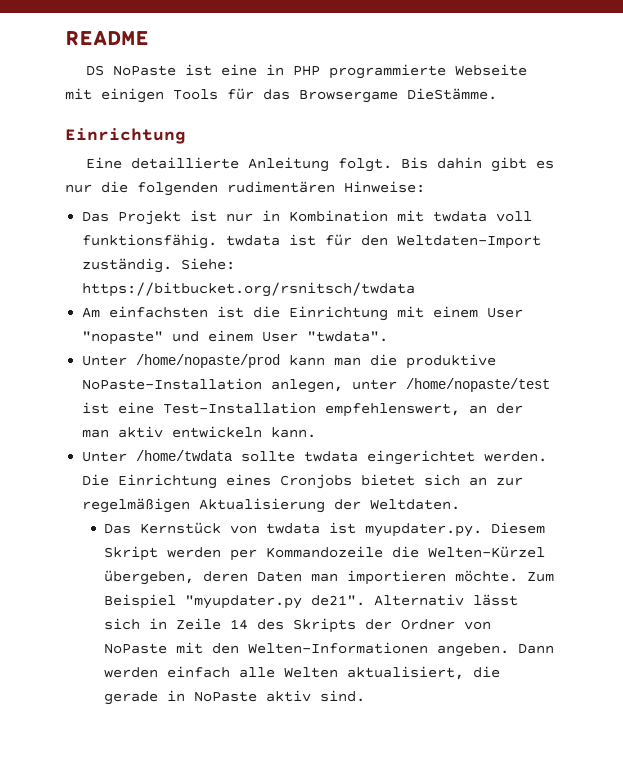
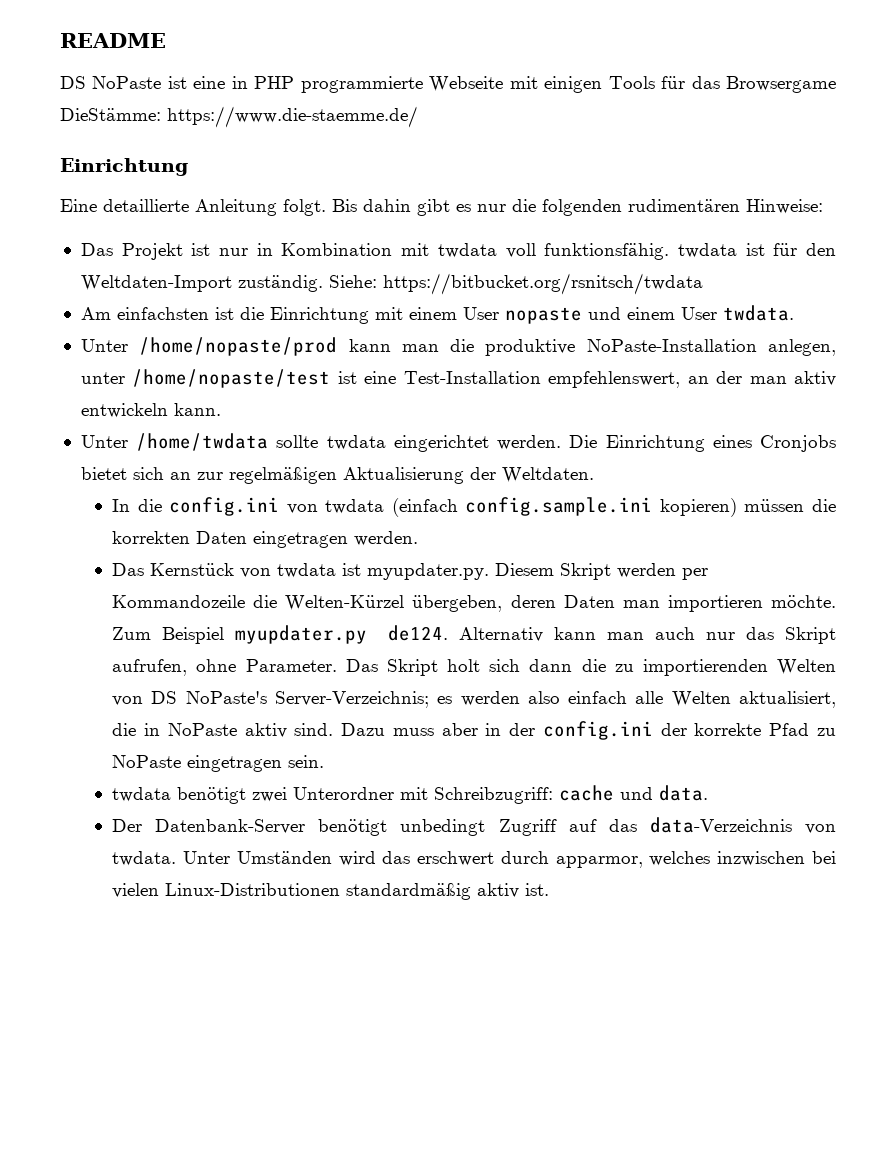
- DS NoPaste ist eine in PHP programmierte Webseite mit einigen Tools für das Browsergame DieStämme.
+ DS NoPaste ist eine in PHP programmierte Webseite mit einigen Tools für das Browsergame DieStämme: https://www.die-staemme.de/
- Am einfachsten ist die Einrichtung mit einem User "nopaste" und einem User "twdata".
+ Am einfachsten ist die Einrichtung mit einem User nopaste und einem User twdata.
+ In die config.ini von twdata (einfach config.sample.ini kopieren) müssen die korrekten Daten eingetragen werden.
- Zum Beispiel "myupdater.py de21". Alternativ lässt sich in Zeile 14 des Skripts der Ordner von NoPaste mit den Welten-Informationen angeben. Dann werden einfach alle Welten aktualisiert, die gerade in NoPaste aktiv sind.
+ Zum Beispiel myupdater.py de124. Alternativ kann man auch nur das Skript aufrufen, ohne Parameter. Das Skript holt sich dann die zu importierenden Welten von DS NoPaste's Server-Verzeichnis; es werden also einfach alle Welten aktualisiert, die in NoPaste aktiv sind.
+ Dazu muss aber in der config.ini der korrekte Pfad zu NoPaste eingetragen sein.
+ twdata benötigt zwei Unterordner mit Schreibzugriff: cache und data.
+ Der Datenbank-Server benötigt unbedingt Zugriff auf das data-Verzeichnis von twdata. Unter Umständen wird das erschwert durch apparmor, welches inzwischen bei vielen Linux-Distributionen standardmäßig aktiv ist.

